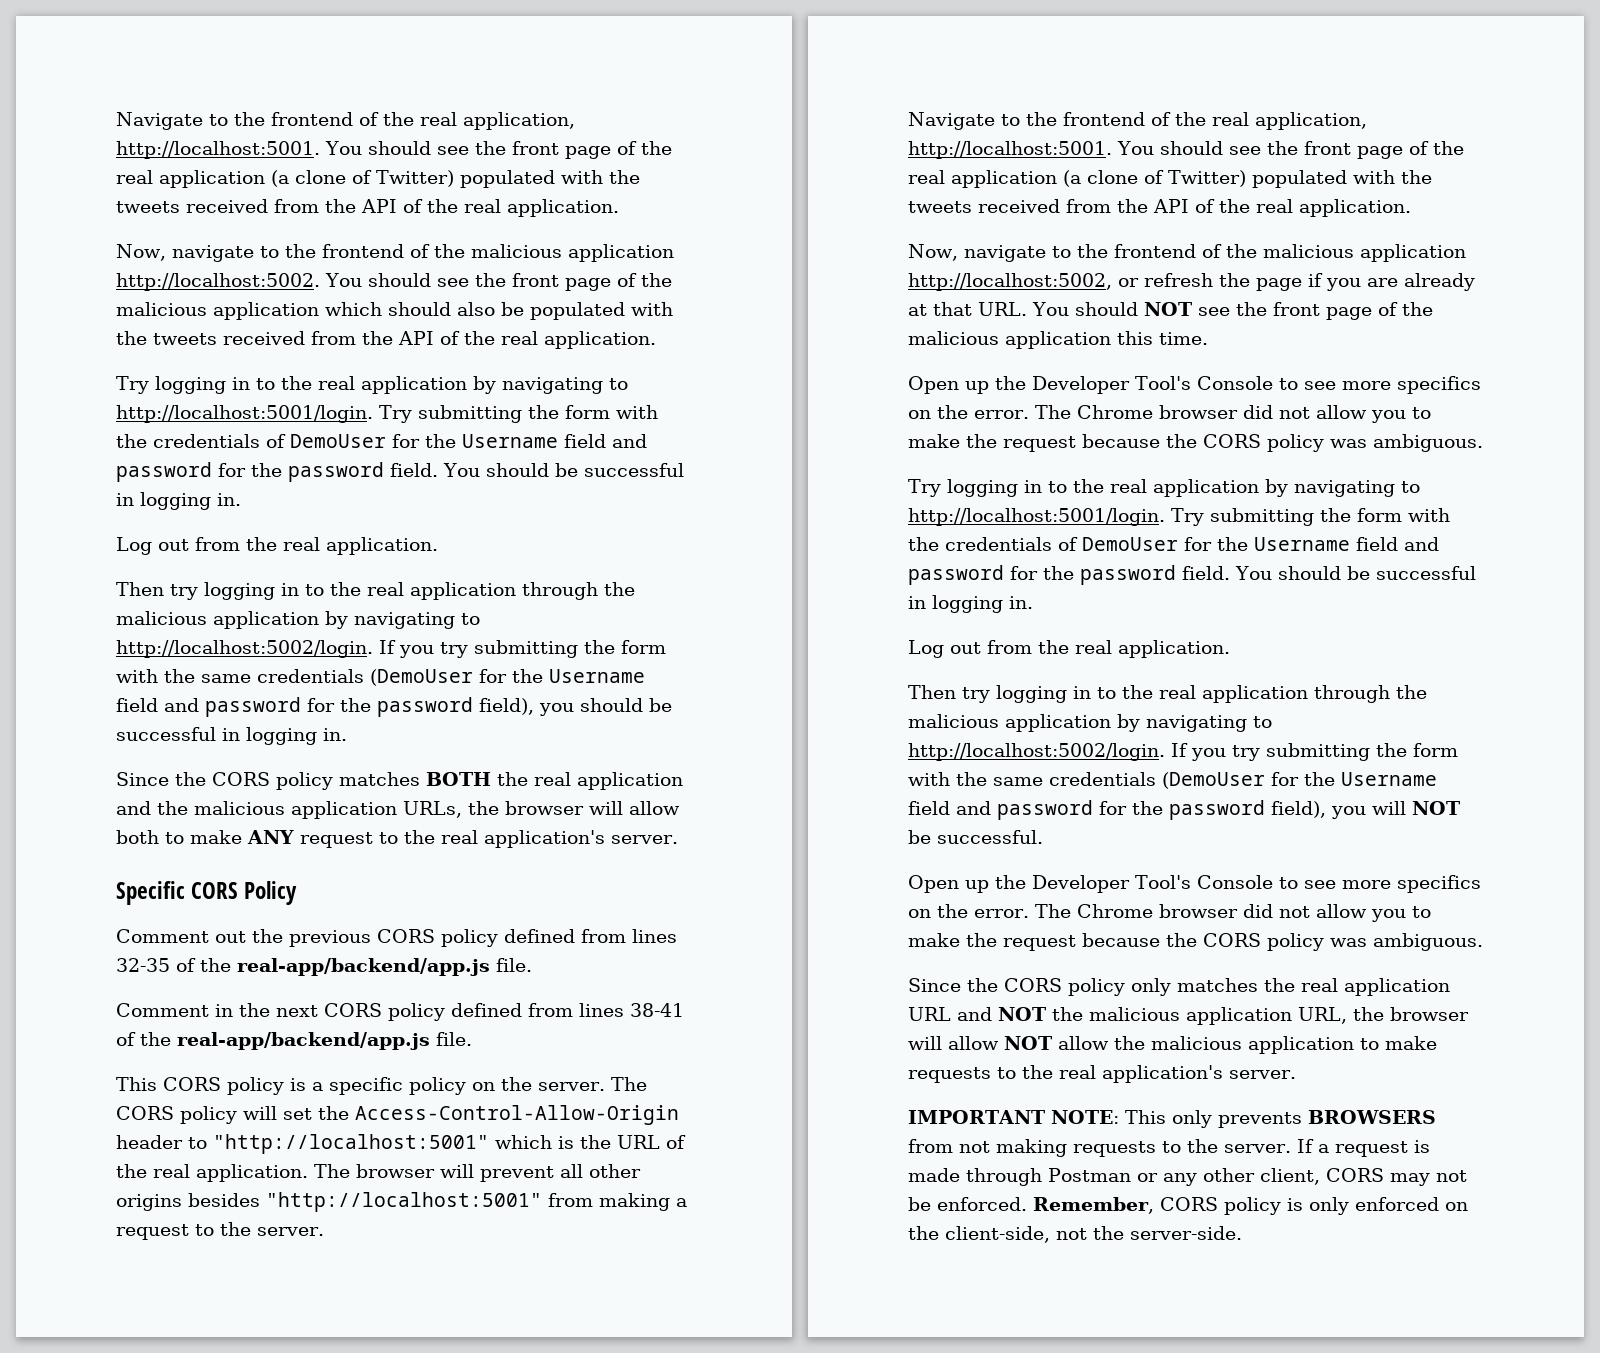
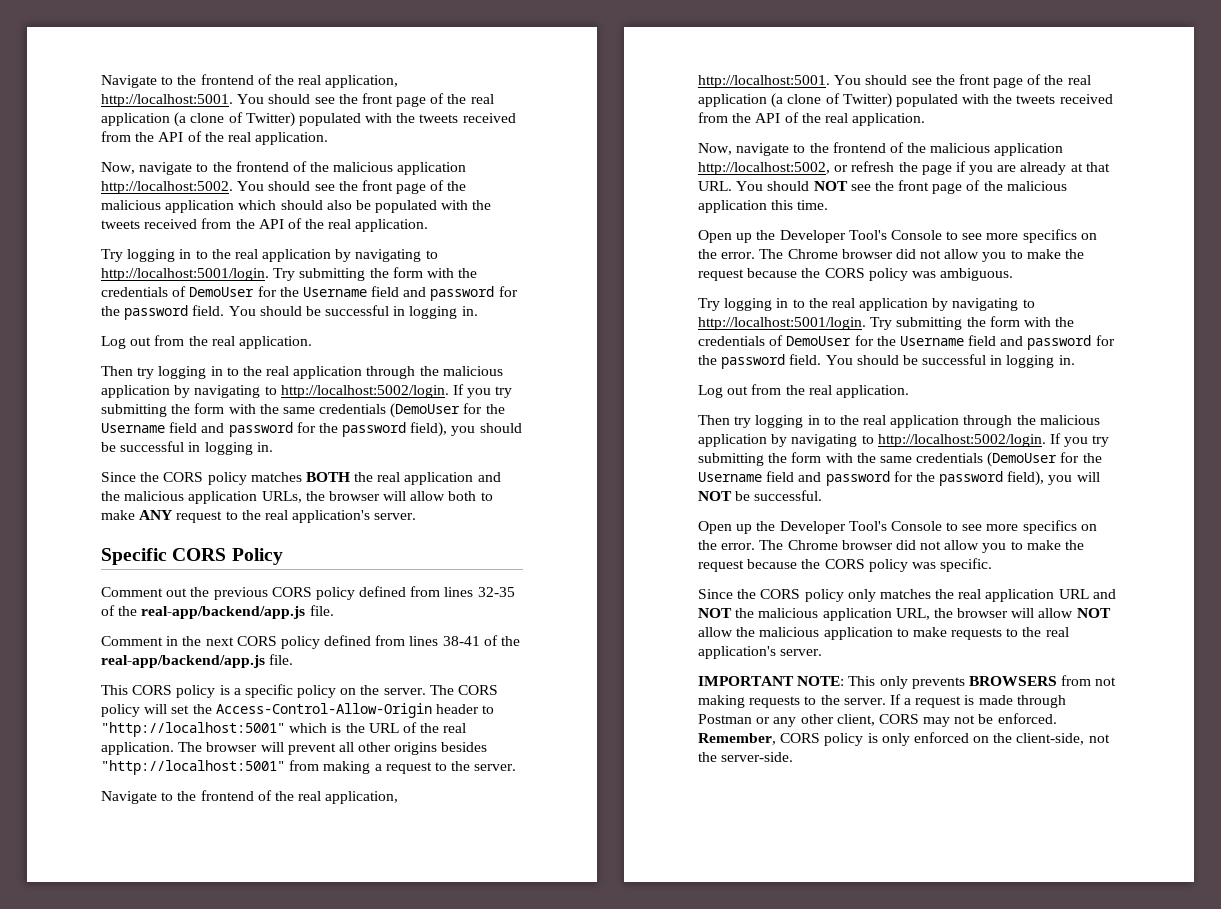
  If you try submitting the form with the same credentials (DemoUser for the Username field and password for the password field), you will NOT be successful.
- Open up the Developer Tool's Console to see more specifics on the error. The Chrome browser did not allow you to make the request because the CORS policy was ambiguous.
+ Open up the Developer Tool's Console to see more specifics on the error. The Chrome browser did not allow you to make the request because the CORS policy was specific.

